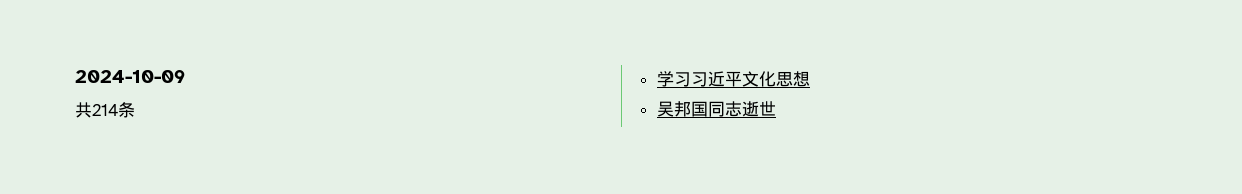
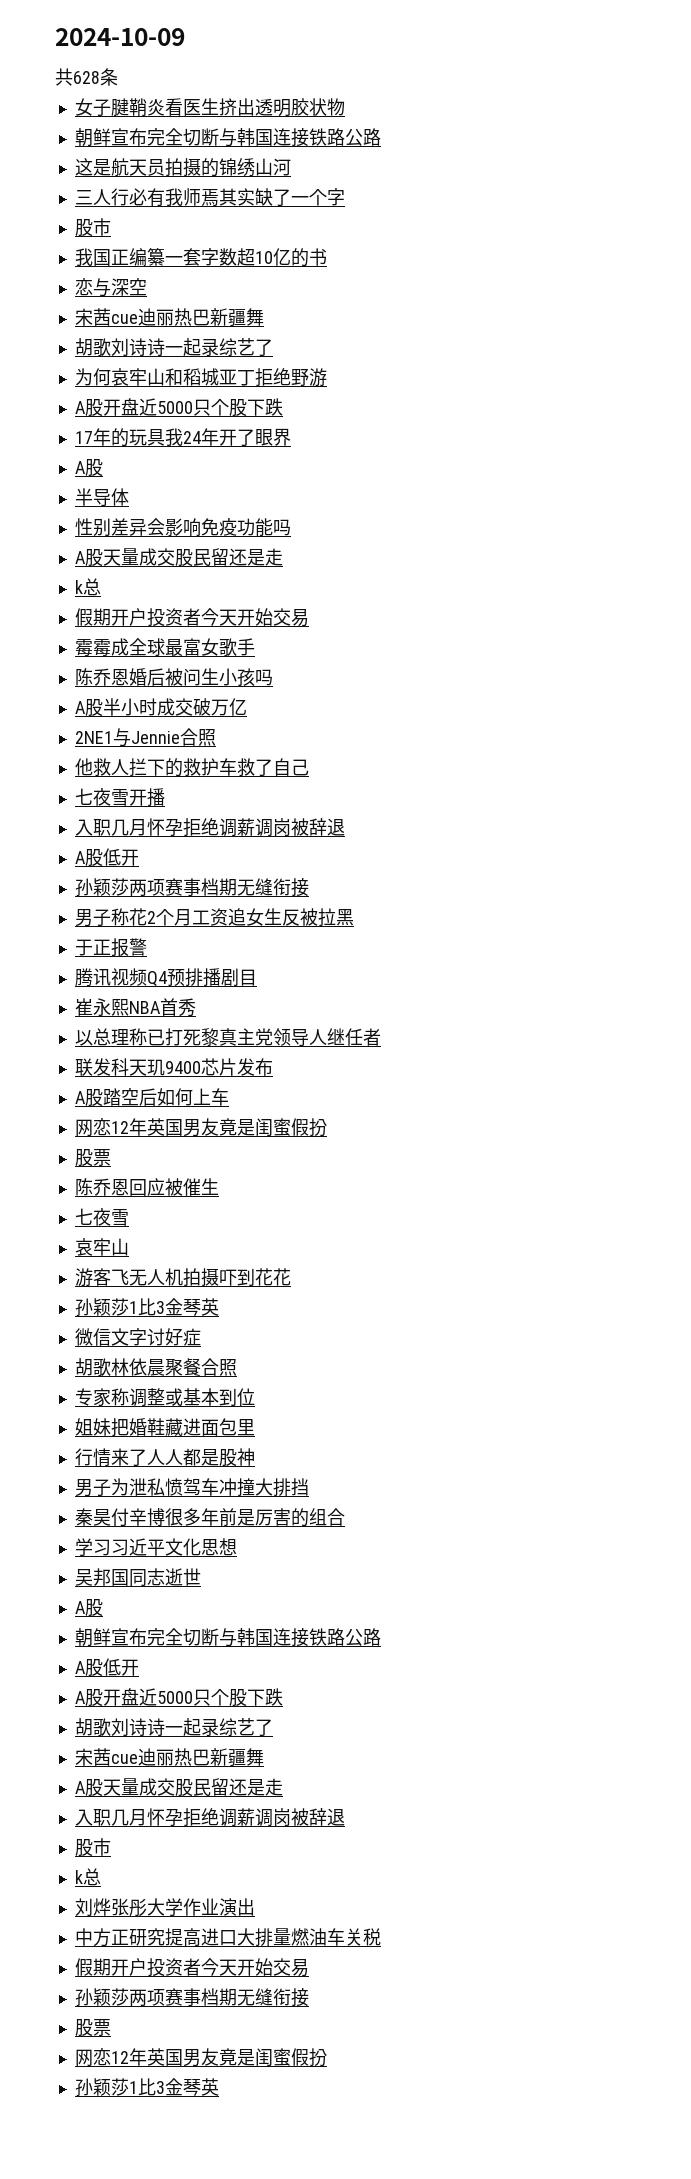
- 共214条
+ 共628条
+ 女子腱鞘炎看医生挤出透明胶状物
+ 朝鲜宣布完全切断与韩国连接铁路公路
+ 这是航天员拍摄的锦绣山河
+ 三人行必有我师焉其实缺了一个字
+ 股市
+ 我国正编纂一套字数超10亿的书
+ 恋与深空
+ 宋茜cue迪丽热巴新疆舞
+ 胡歌刘诗诗一起录综艺了
+ 为何哀牢山和稻城亚丁拒绝野游
+ A股开盘近5000只个股下跌
+ 17年的玩具我24年开了眼界
+ A股
+ 半导体
+ 性别差异会影响免疫功能吗
+ A股天量成交股民留还是走
+ k总
+ 假期开户投资者今天开始交易
+ 霉霉成全球最富女歌手
+ 陈乔恩婚后被问生小孩吗
+ A股半小时成交破万亿
+ 2NE1与Jennie合照
+ 他救人拦下的救护车救了自己
+ 七夜雪开播
+ 入职几月怀孕拒绝调薪调岗被辞退
+ A股低开
+ 孙颖莎两项赛事档期无缝衔接
+ 男子称花2个月工资追女生反被拉黑
+ 于正报警
+ 腾讯视频Q4预排播剧目
+ 崔永熙NBA首秀
+ 以总理称已打死黎真主党领导人继任者
+ 联发科天玑9400芯片发布
+ A股踏空后如何上车
+ 网恋12年英国男友竟是闺蜜假扮
+ 股票
+ 陈乔恩回应被催生
+ 七夜雪
+ 哀牢山
+ 游客飞无人机拍摄吓到花花
+ 孙颖莎1比3金琴英
+ 微信文字讨好症
+ 胡歌林依晨聚餐合照
+ 专家称调整或基本到位
+ 姐妹把婚鞋藏进面包里
+ 行情来了人人都是股神
+ 男子为泄私愤驾车冲撞大排挡
+ 秦昊付辛博很多年前是厉害的组合
  吴邦国同志逝世
+ A股
+ 朝鲜宣布完全切断与韩国连接铁路公路
+ A股低开
+ A股开盘近5000只个股下跌
+ 胡歌刘诗诗一起录综艺了
+ 宋茜cue迪丽热巴新疆舞
+ A股天量成交股民留还是走
+ 入职几月怀孕拒绝调薪调岗被辞退
+ 股市
+ k总
+ 刘烨张彤大学作业演出
+ 中方正研究提高进口大排量燃油车关税
+ 假期开户投资者今天开始交易
+ 孙颖莎两项赛事档期无缝衔接
+ 股票
+ 网恋12年英国男友竟是闺蜜假扮
+ 孙颖莎1比3金琴英

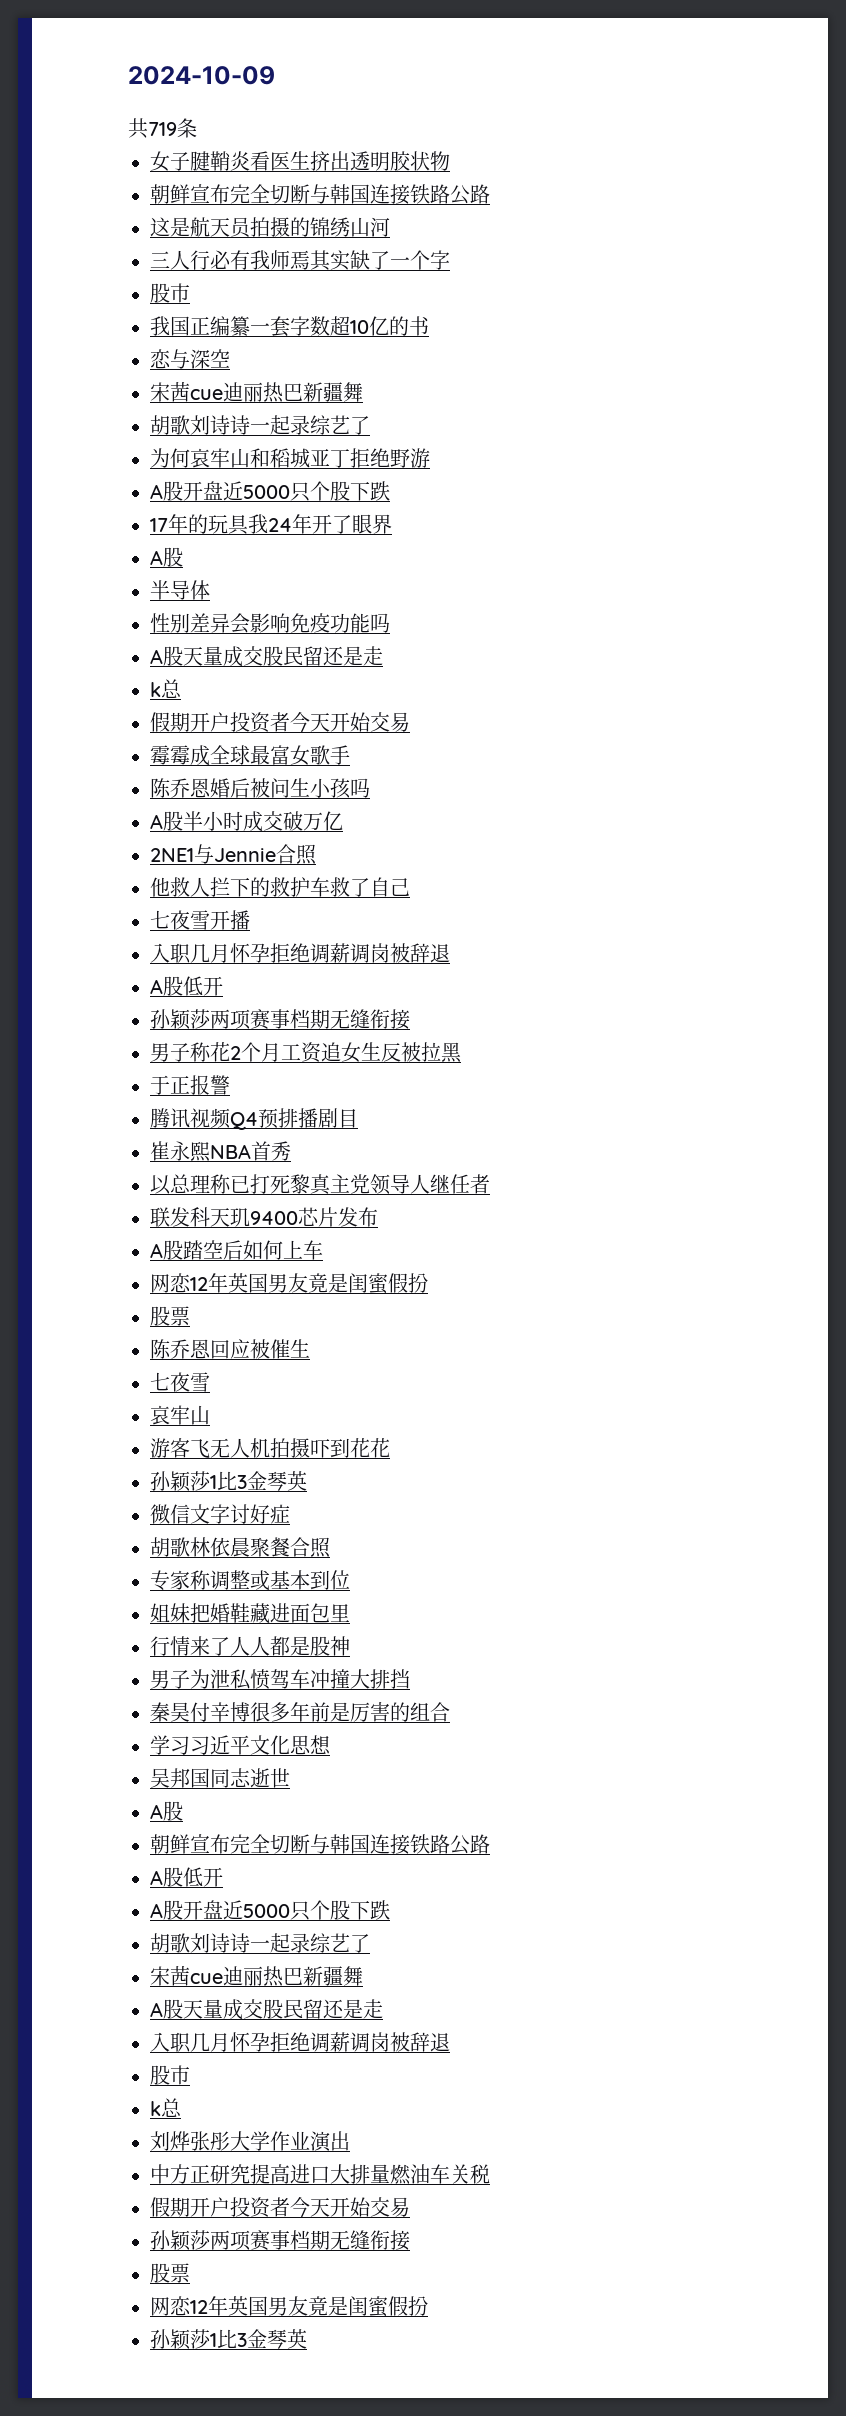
- 共628条
+ 共719条

